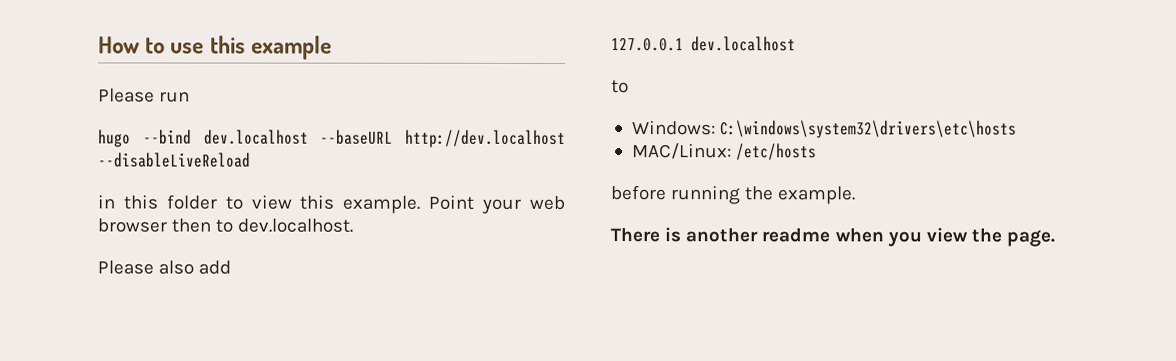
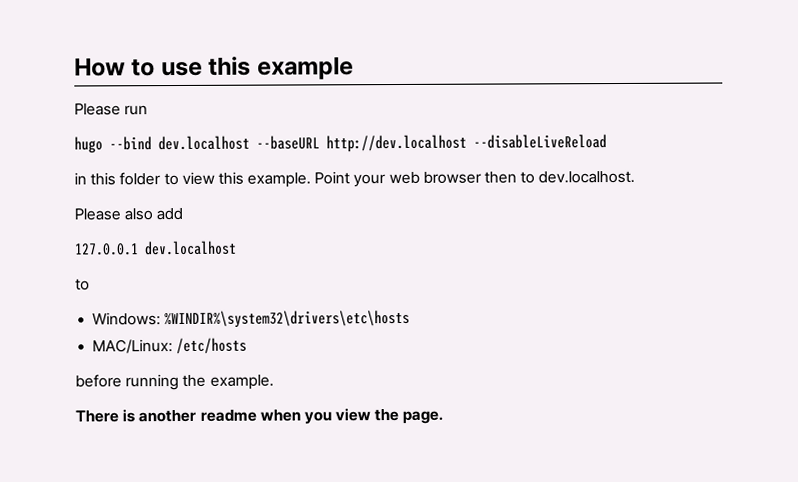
- Windows: C:\windows\system32\drivers\etc\hosts
+ Windows: %WINDIR%\system32\drivers\etc\hosts

